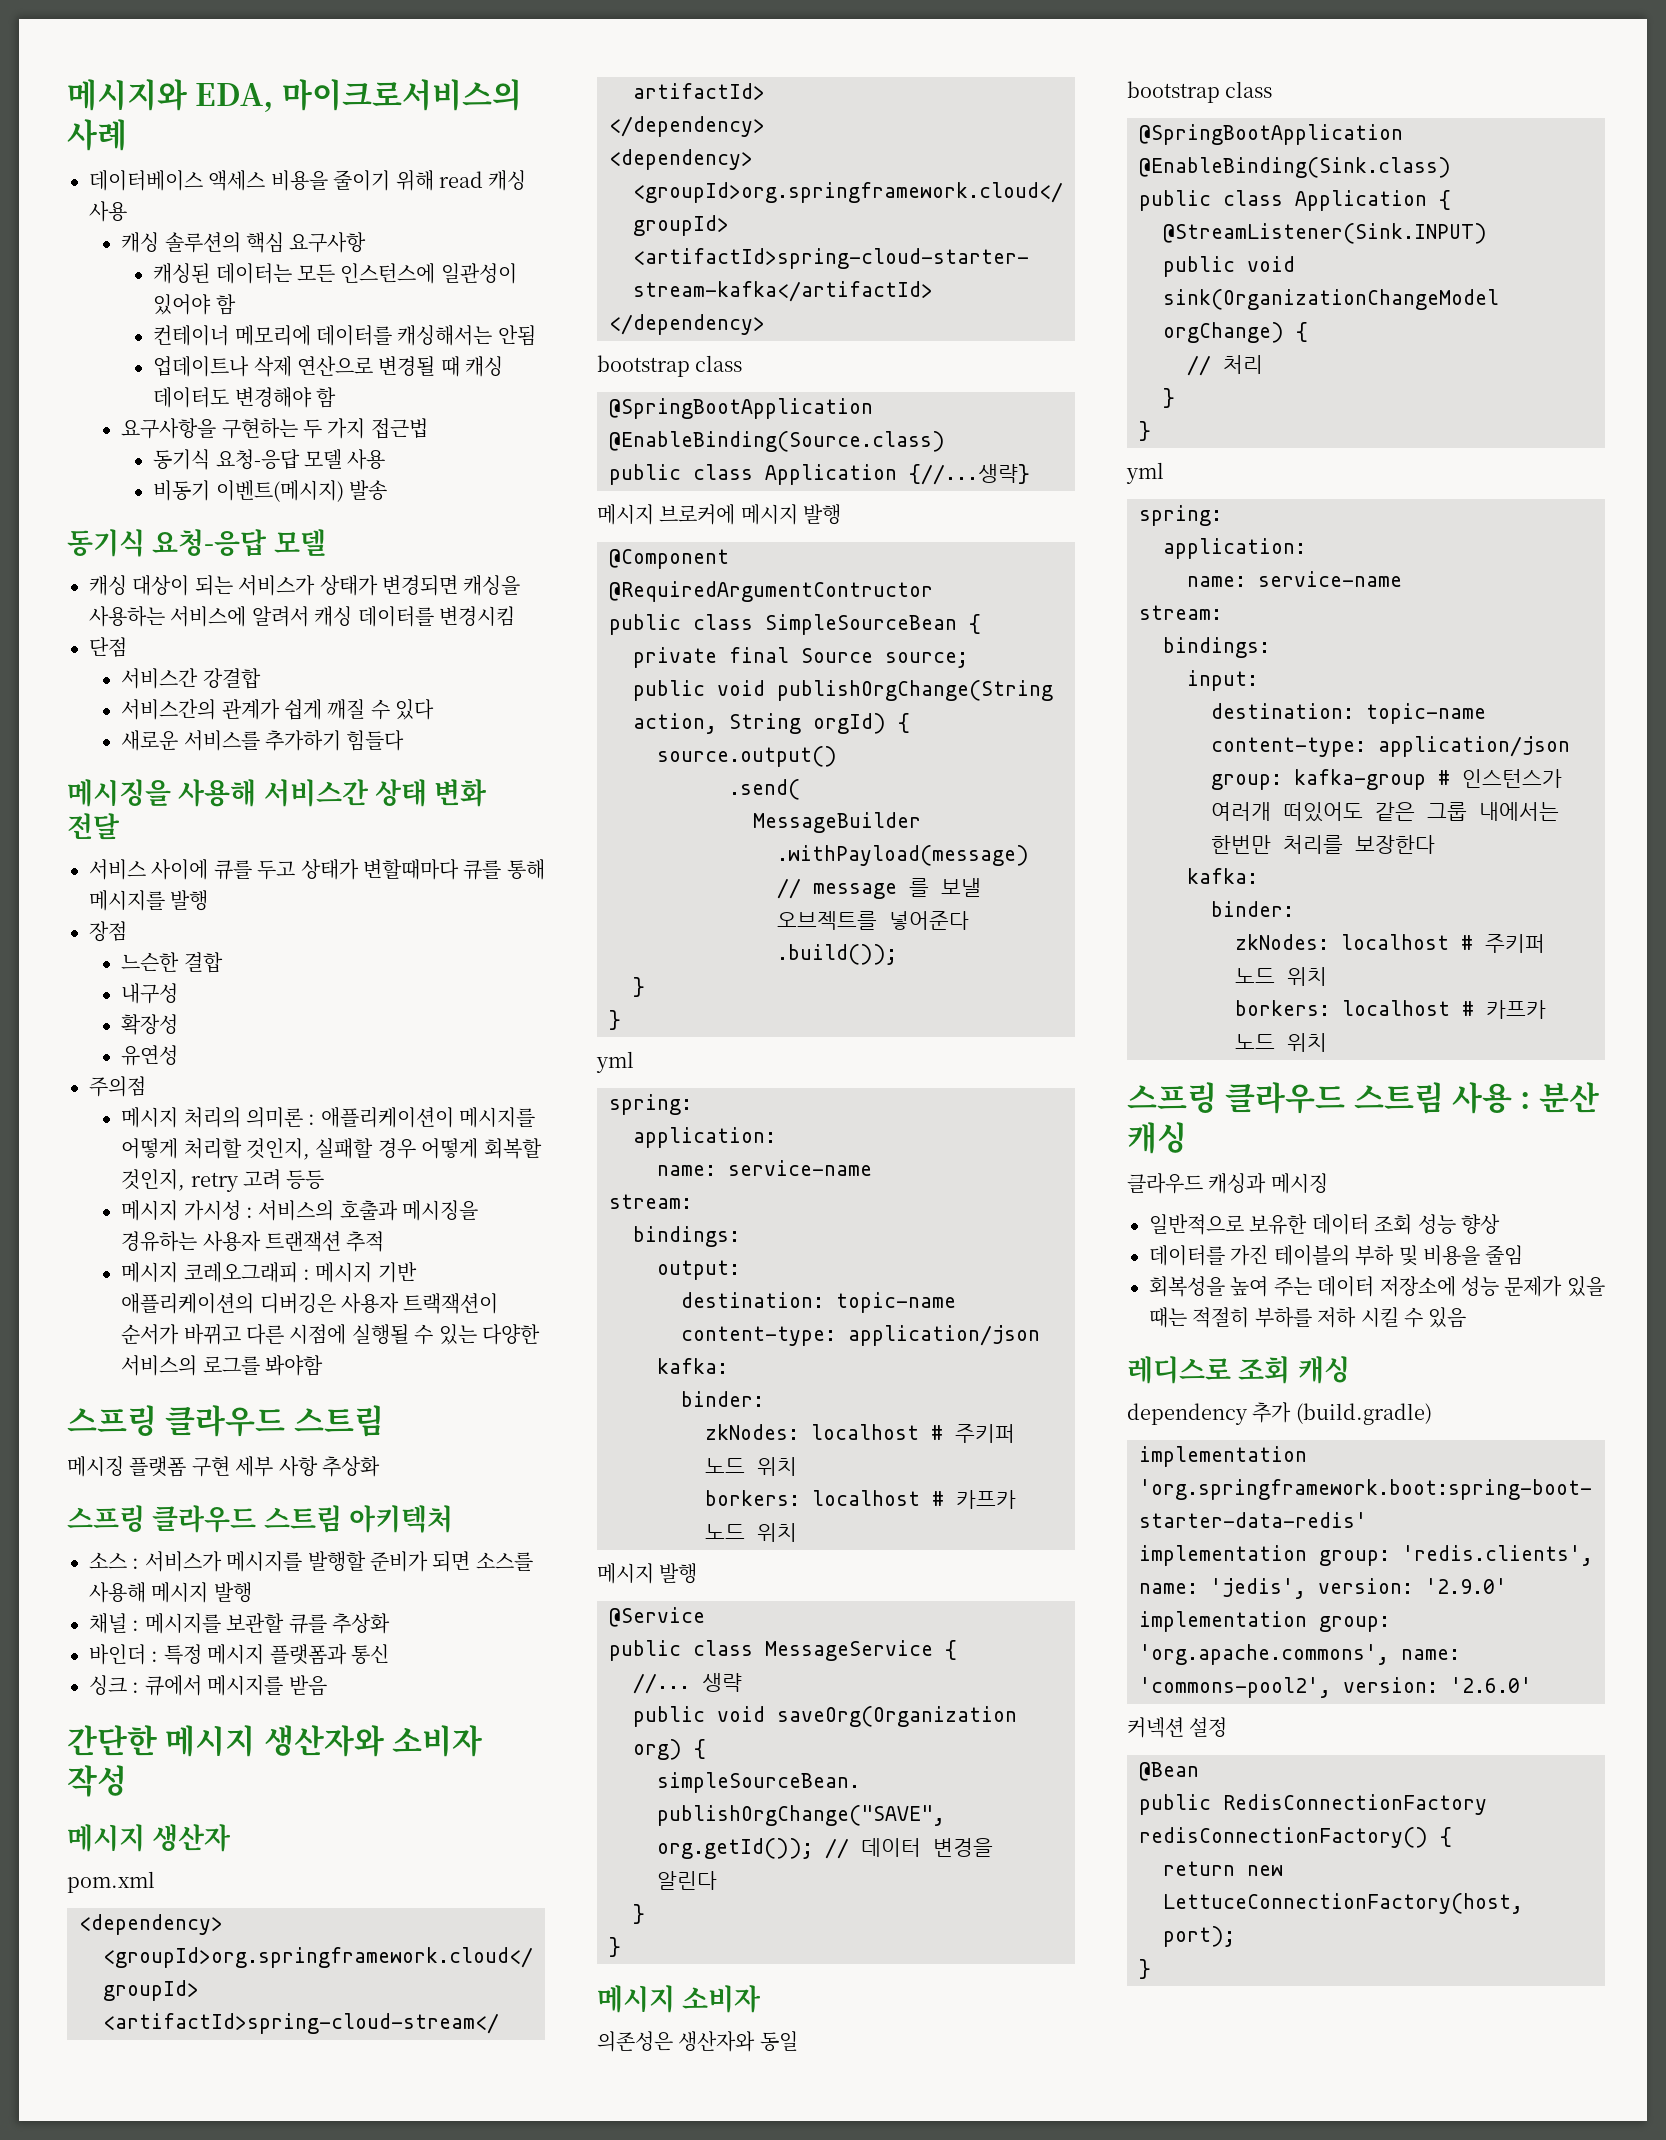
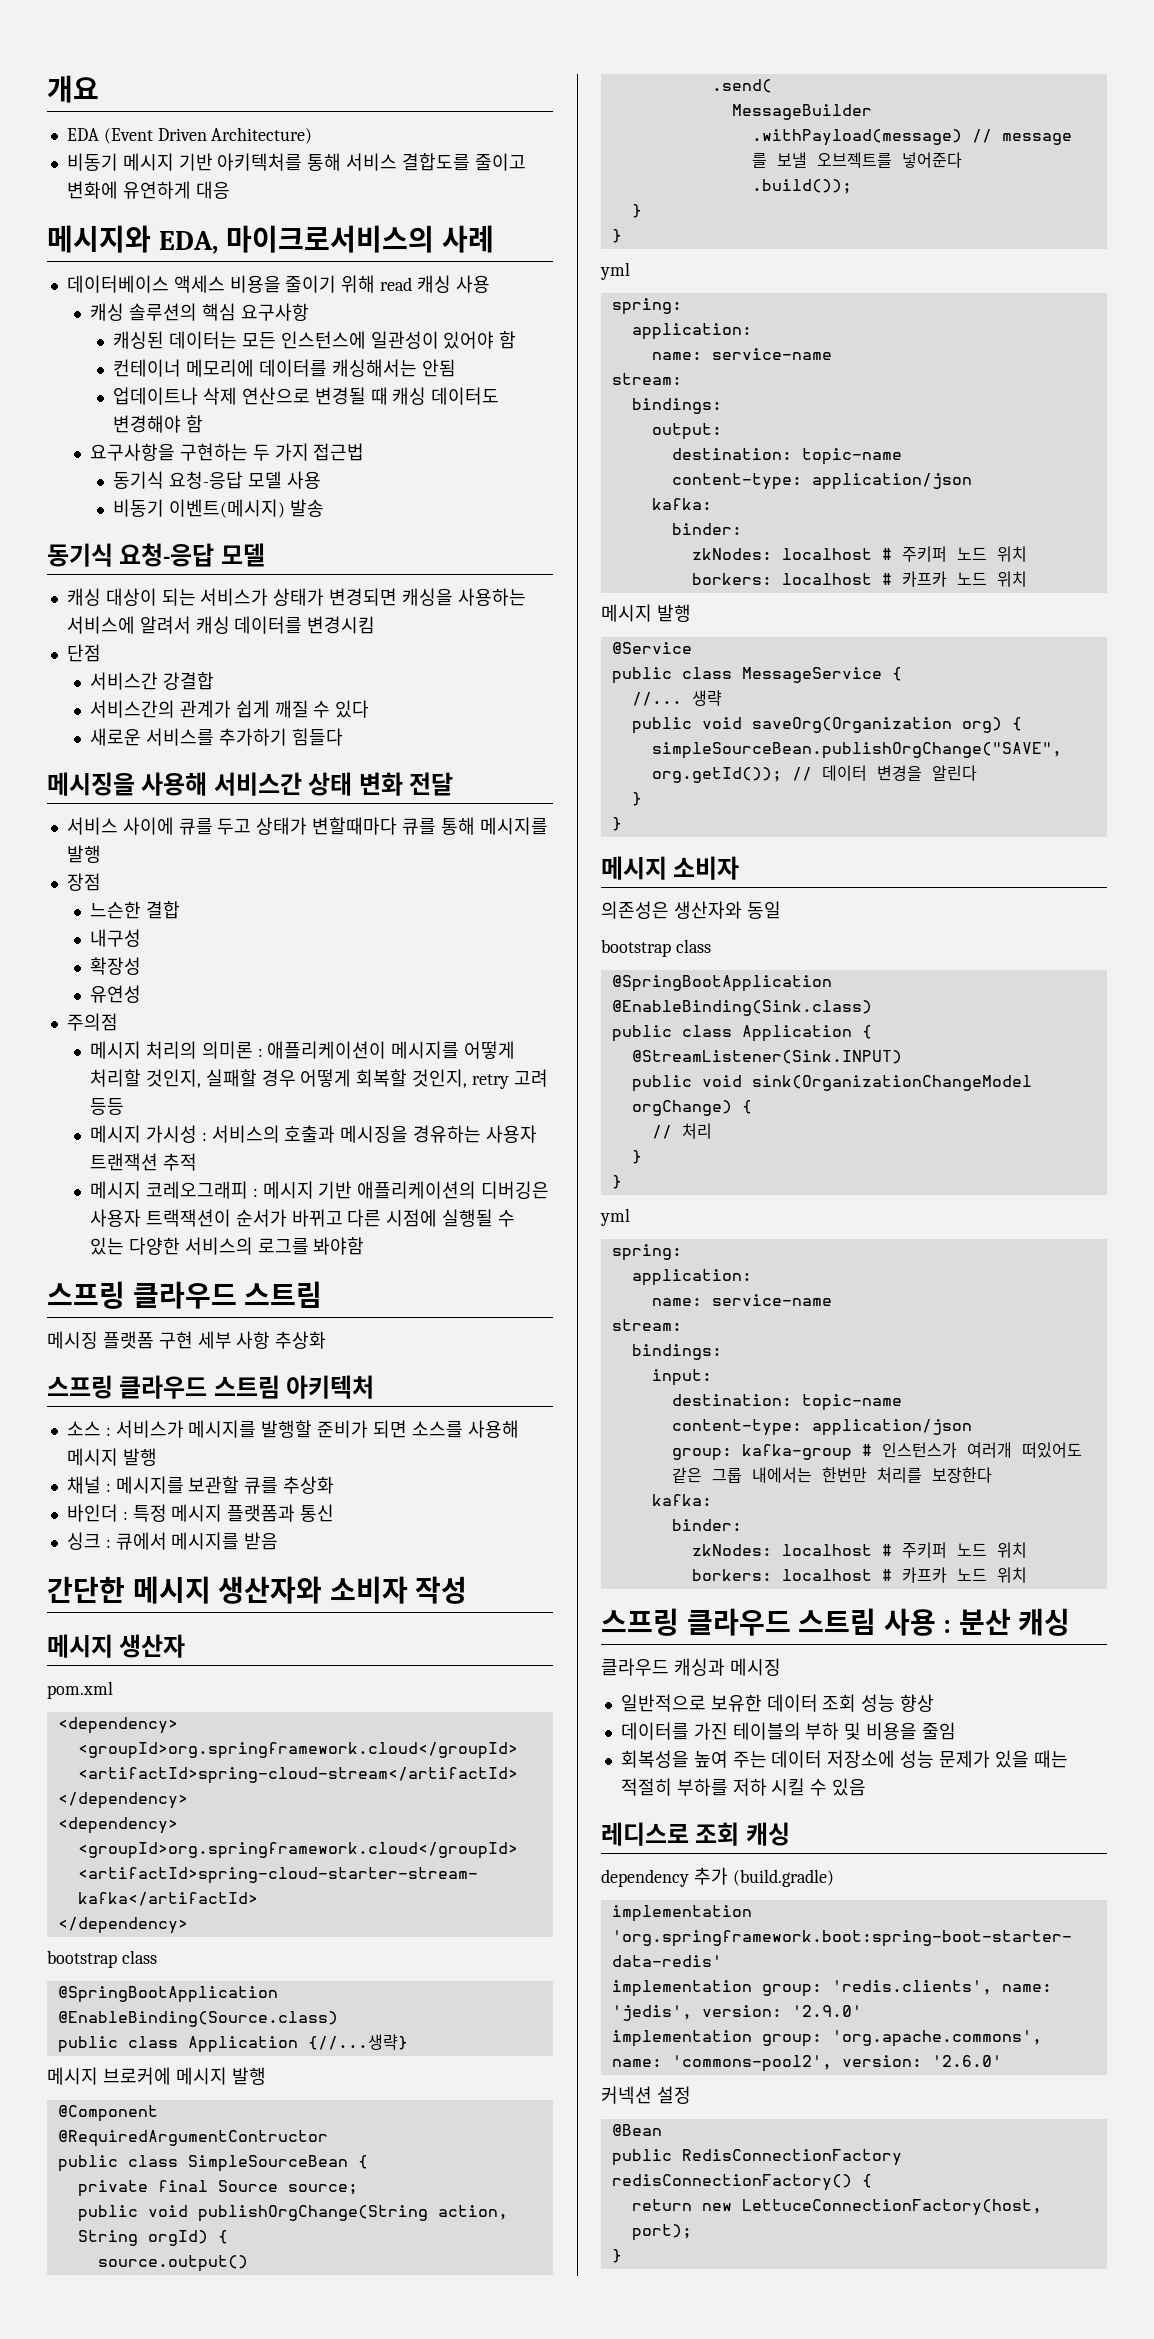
+ 개요
+ EDA (Event Driven Architecture)
+ 비동기 메시지 기반 아키텍처를 통해 서비스 결합도를 줄이고 변화에 유연하게 대응

